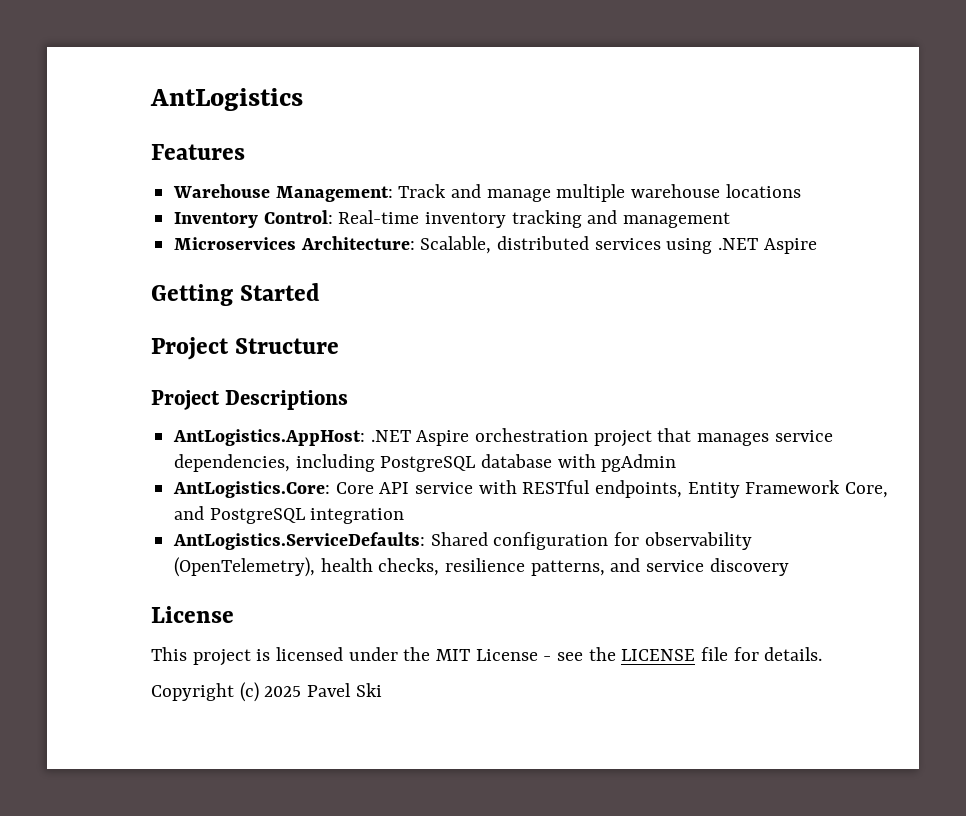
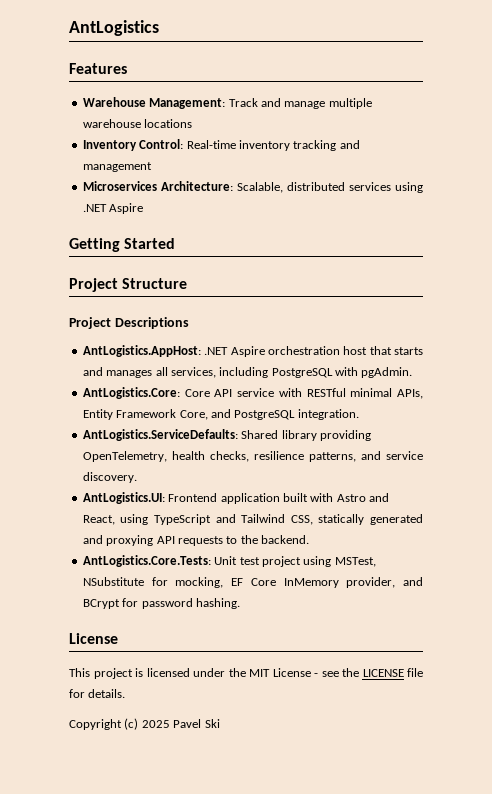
- AntLogistics.AppHost: .NET Aspire orchestration project that manages service dependencies, including PostgreSQL database with pgAdmin
+ AntLogistics.AppHost: .NET Aspire orchestration host that starts and manages all services, including PostgreSQL with pgAdmin.
- AntLogistics.Core: Core API service with RESTful endpoints, Entity Framework Core, and PostgreSQL integration
+ AntLogistics.Core: Core API service with RESTful minimal APIs, Entity Framework Core, and PostgreSQL integration.
- AntLogistics.ServiceDefaults: Shared configuration for observability (OpenTelemetry), health checks, resilience patterns, and service discovery
+ AntLogistics.ServiceDefaults: Shared library providing OpenTelemetry, health checks, resilience patterns, and service discovery.
+ AntLogistics.UI: Frontend application built with Astro and React, using TypeScript and Tailwind CSS, statically generated and proxying API requests to the backend.
+ AntLogistics.Core.Tests: Unit test project using MSTest, NSubstitute for mocking, EF Core InMemory provider, and BCrypt for password hashing.

